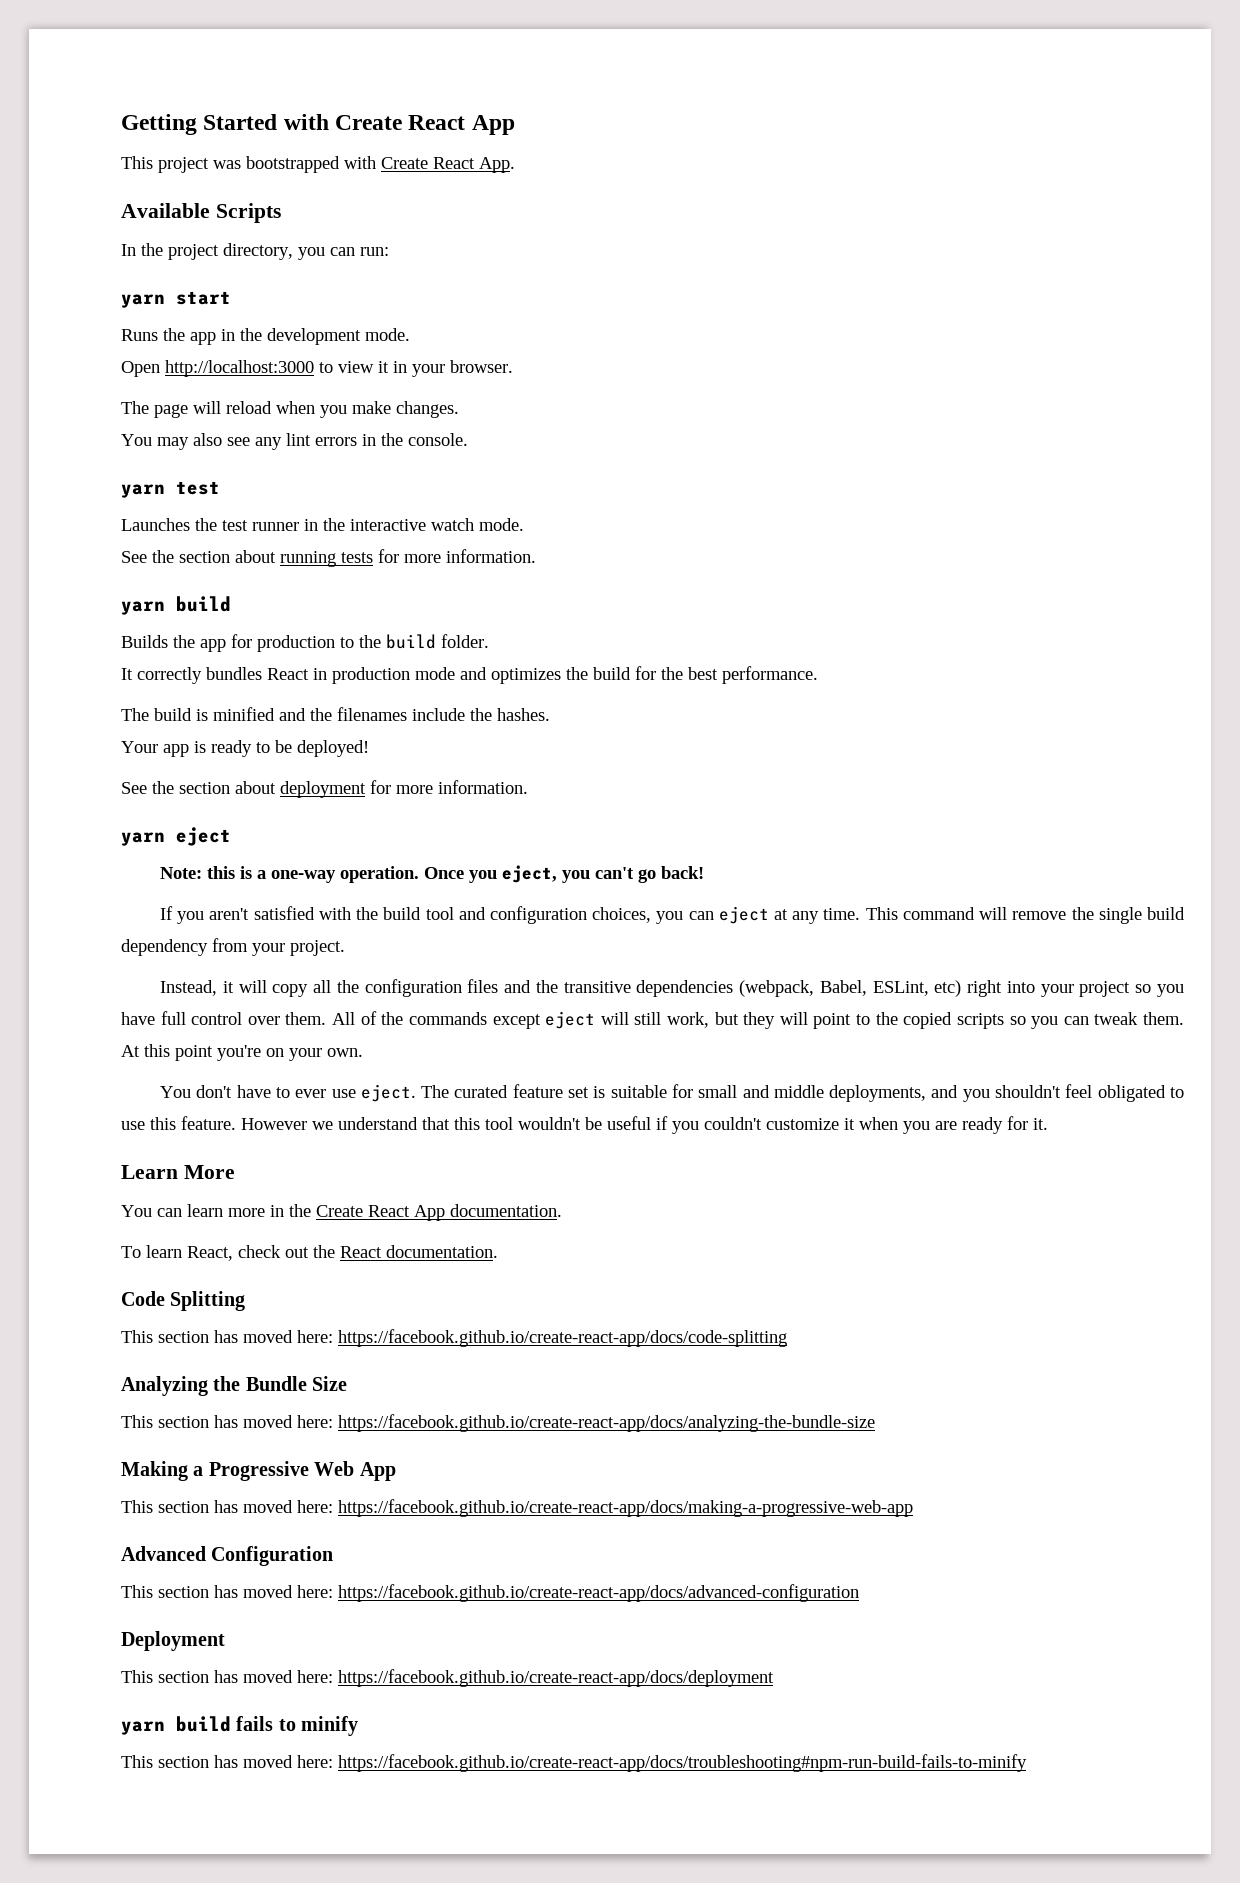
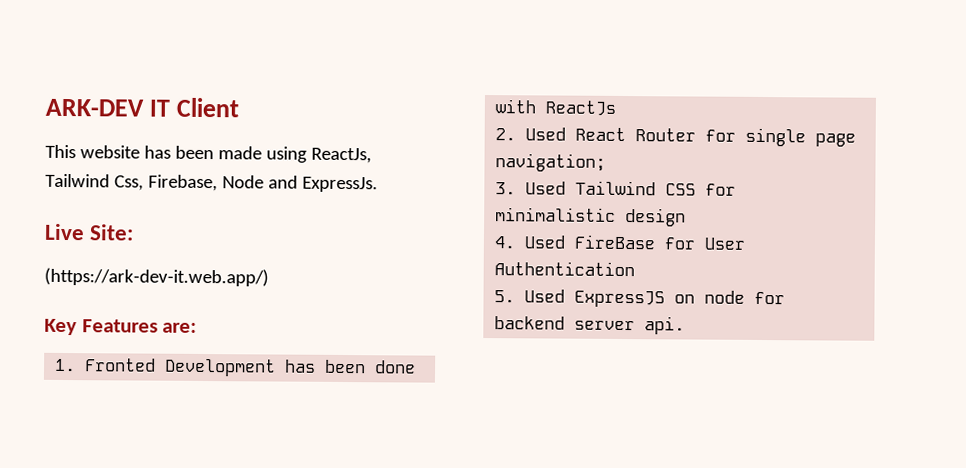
- Getting Started with Create React App
- This project was bootstrapped with Create React App.
- Available Scripts
- In the project directory, you can run:
- yarn start
- Runs the app in the development mode.
- Open http://localhost:3000 to view it in your browser.
- The page will reload when you make changes.
- You may also see any lint errors in the console.
- yarn test
- Launches the test runner in the interactive watch mode.
- See the section about running tests for more information.
- yarn build
- Builds the app for production to the build folder.
- It correctly bundles React in production mode and optimizes the build for the best performance.
- The build is minified and the filenames include the hashes.
- Your app is ready to be deployed!
- See the section about deployment for more information.
- yarn eject
- Note: this is a one-way operation. Once you eject, you can't go back!
- If you aren't satisfied with the build tool and configuration choices, you can eject at any time. This command will remove the single build dependency from your project.
- Instead, it will copy all the configuration files and the transitive dependencies (webpack, Babel, ESLint, etc) right into your project so you have full control over them. All of the commands except eject will still work, but they will point to the copied scripts so you can tweak them. At this point you're on your own.
- You don't have to ever use eject. The curated feature set is suitable for small and middle deployments, and you shouldn't feel obligated to use this feature. However we understand that this tool wouldn't be useful if you couldn't customize it when you are ready for it.
- Learn More
- You can learn more in the Create React App documentation.
- To learn React, check out the React documentation.
- Code Splitting
- This section has moved here: https://facebook.github.io/create-react-app/docs/code-splitting
- Analyzing the Bundle Size
- This section has moved here: https://facebook.github.io/create-react-app/docs/analyzing-the-bundle-size
- Making a Progressive Web App
- This section has moved here: https://facebook.github.io/create-react-app/docs/making-a-progressive-web-app
- Advanced Configuration
- This section has moved here: https://facebook.github.io/create-react-app/docs/advanced-configuration
- Deployment
- This section has moved here: https://facebook.github.io/create-react-app/docs/deployment
- yarn build fails to minify
- This section has moved here: https://facebook.github.io/create-react-app/docs/troubleshooting#npm-run-build-fails-to-minify
+ ARK-DEV IT Client
+ This website has been made using ReactJs, Tailwind Css, Firebase, Node and ExpressJs.
+ Live Site:
+ (https://ark-dev-it.web.app/)
+ Key Features are:
+ 1. Fronted Development has been done with ReactJs
+ 2. Used React Router for single page navigation;
+ 3. Used Tailwind CSS for minimalistic design
+ 4. Used FireBase for User Authentication
+ 5. Used ExpressJS on node for backend server api.

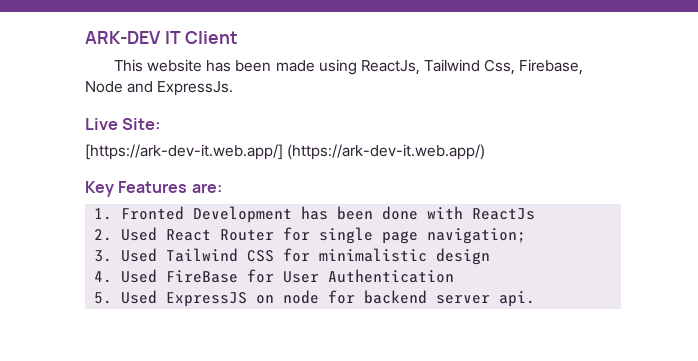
- (https://ark-dev-it.web.app/)
+ [https://ark-dev-it.web.app/] (https://ark-dev-it.web.app/)

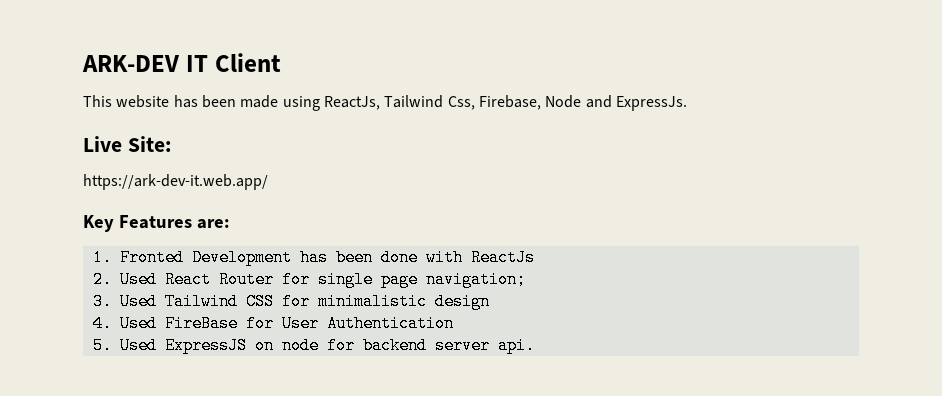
- [https://ark-dev-it.web.app/] (https://ark-dev-it.web.app/)
+ https://ark-dev-it.web.app/

